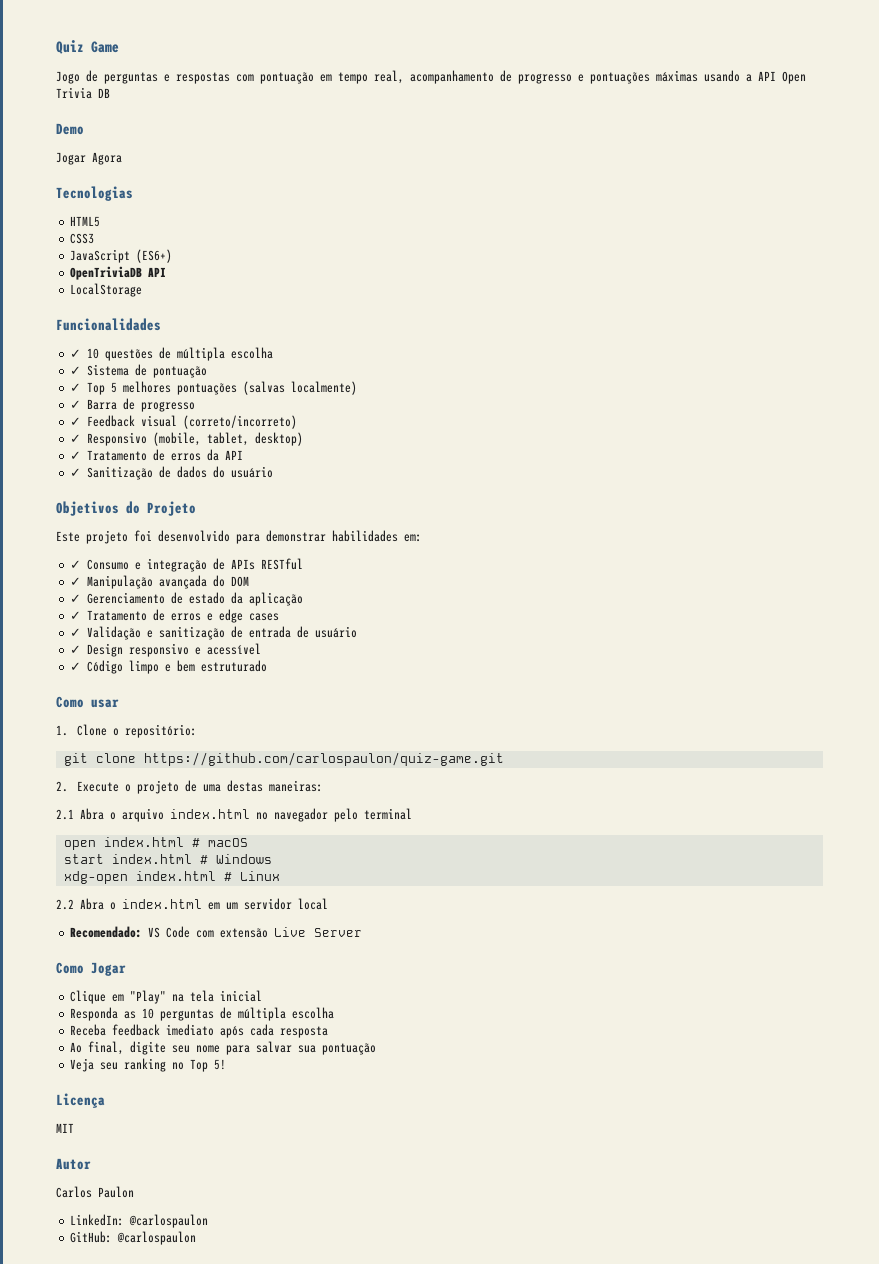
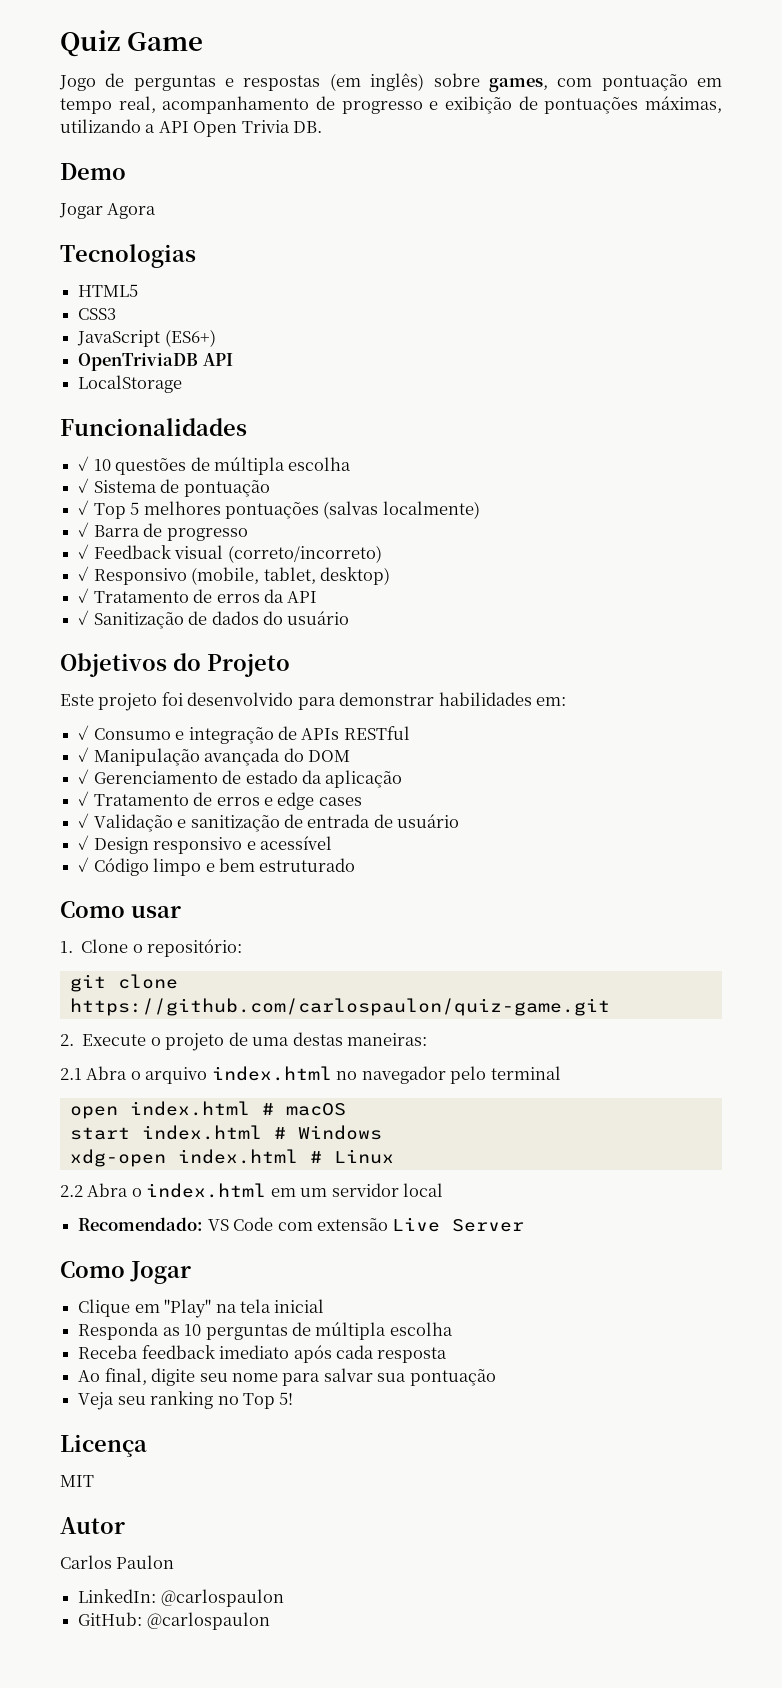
- Jogo de perguntas e respostas com pontuação em tempo real, acompanhamento de progresso e pontuações máximas usando a API Open Trivia DB
+ Jogo de perguntas e respostas (em inglês) sobre games, com pontuação em tempo real, acompanhamento de progresso e exibição de pontuações máximas, utilizando a API Open Trivia DB.

